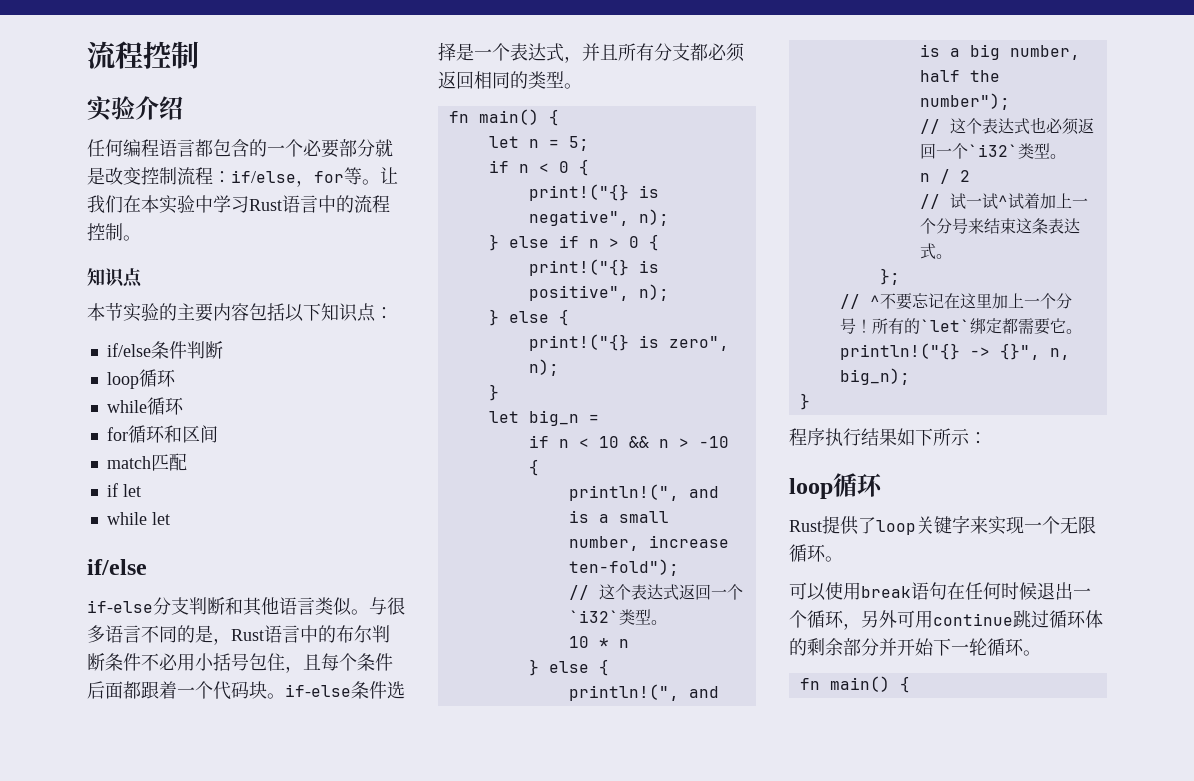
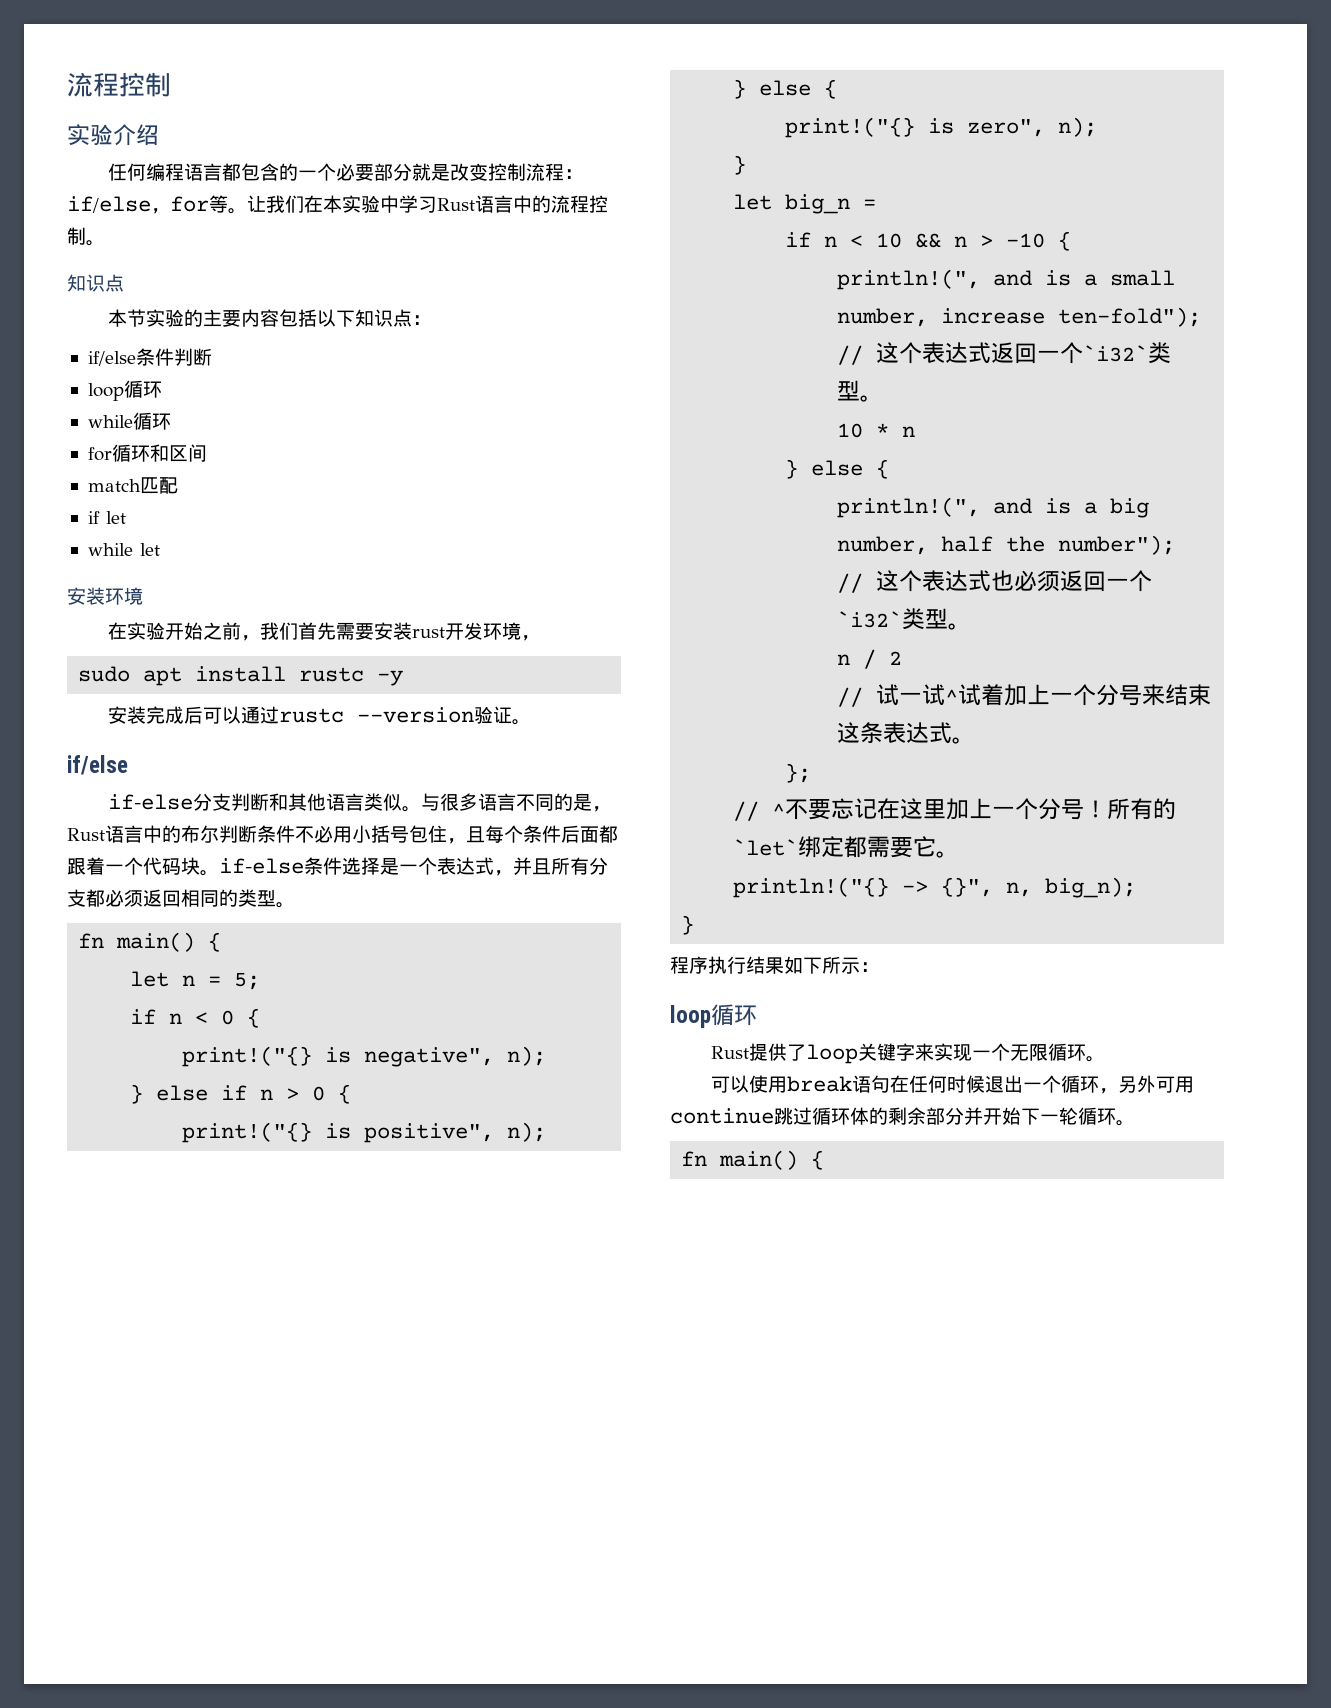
+ 安装环境
+ 在实验开始之前，我们首先需要安装rust开发环境，
+ sudo apt install rustc -y
+ 安装完成后可以通过rustc --version验证。

